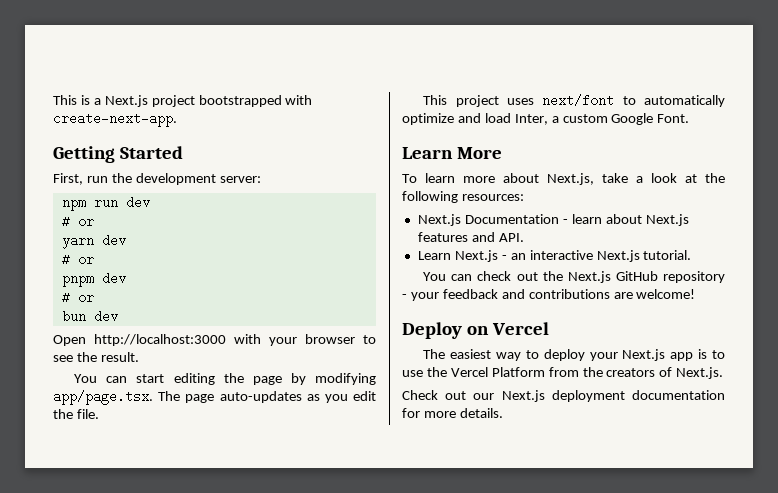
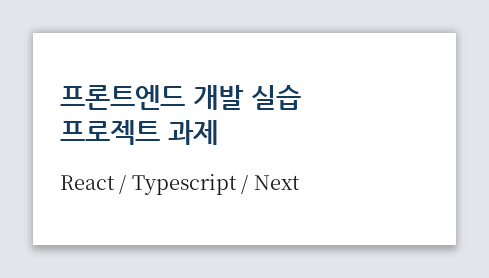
- This is a Next.js project bootstrapped with create-next-app.
- Getting Started
- First, run the development server:
- npm run dev
- # or
- yarn dev
- # or
- pnpm dev
- # or
- bun dev
- Open http://localhost:3000 with your browser to see the result.
- You can start editing the page by modifying app/page.tsx. The page auto-updates as you edit the file.
- This project uses next/font to automatically optimize and load Inter, a custom Google Font.
- Learn More
- To learn more about Next.js, take a look at the following resources:
- Next.js Documentation - learn about Next.js features and API.
- Learn Next.js - an interactive Next.js tutorial.
- You can check out the Next.js GitHub repository - your feedback and contributions are welcome!
- Deploy on Vercel
- The easiest way to deploy your Next.js app is to use the Vercel Platform from the creators of Next.js.
- Check out our Next.js deployment documentation for more details.
+ 프론트엔드 개발 실습 프로젝트 과제
+ React / Typescript / Next

